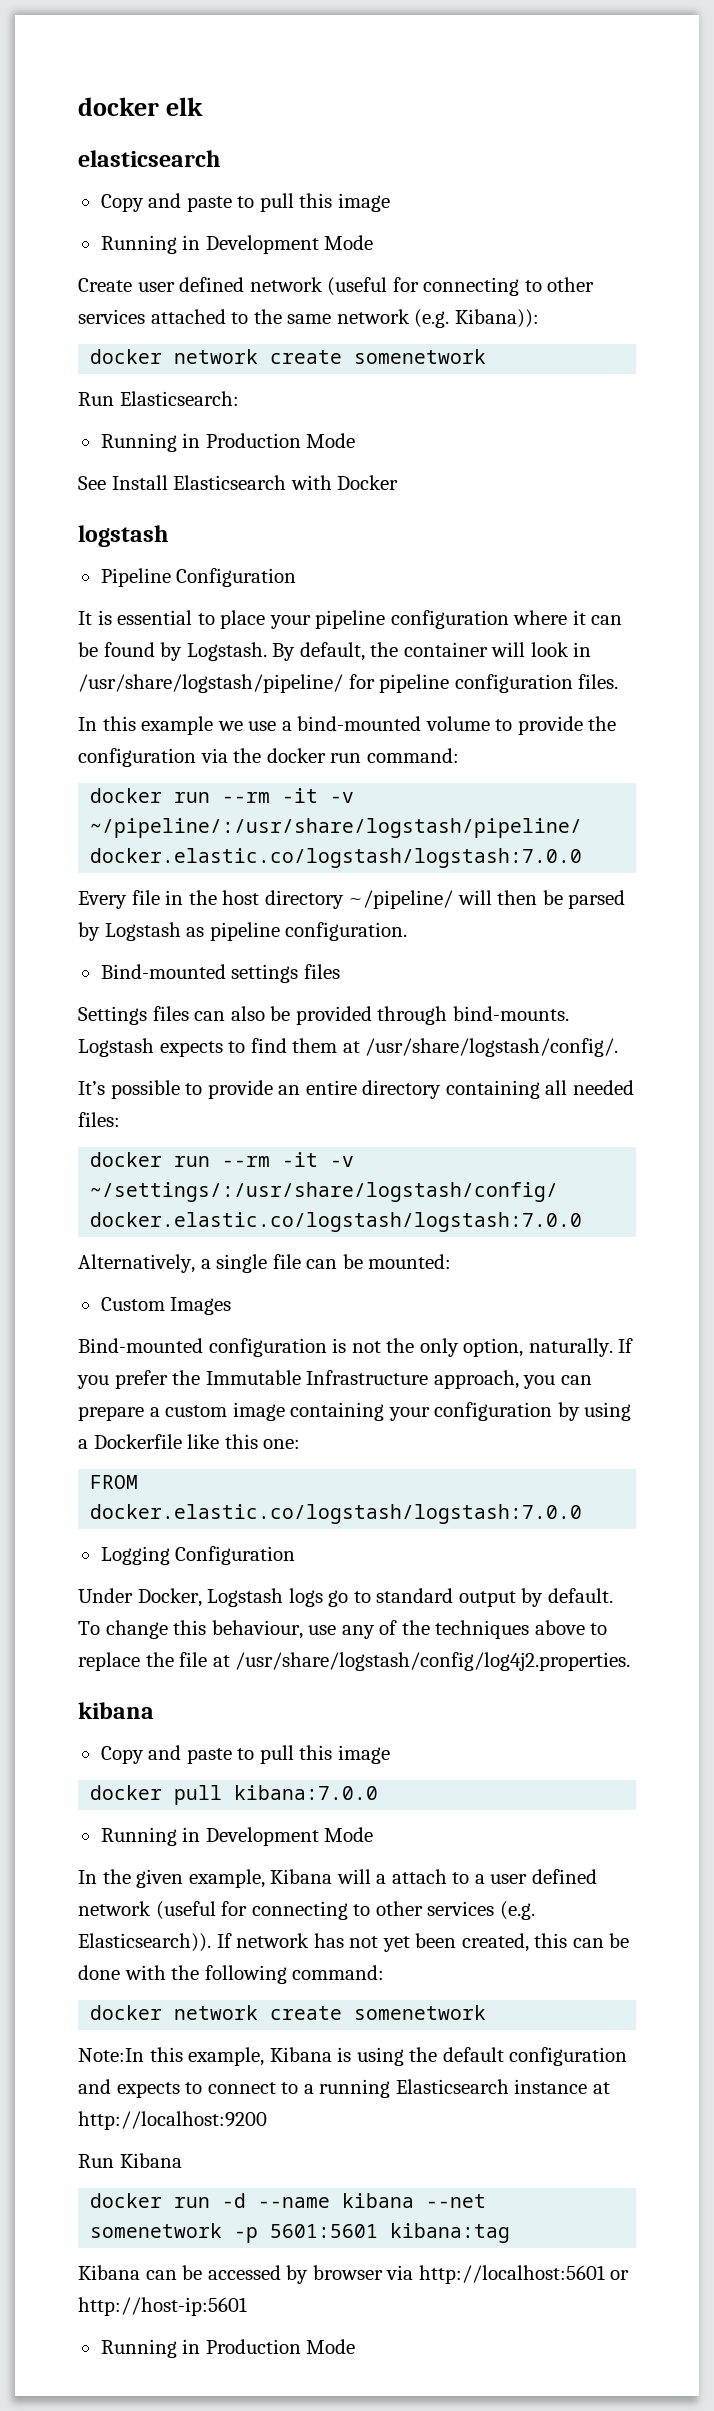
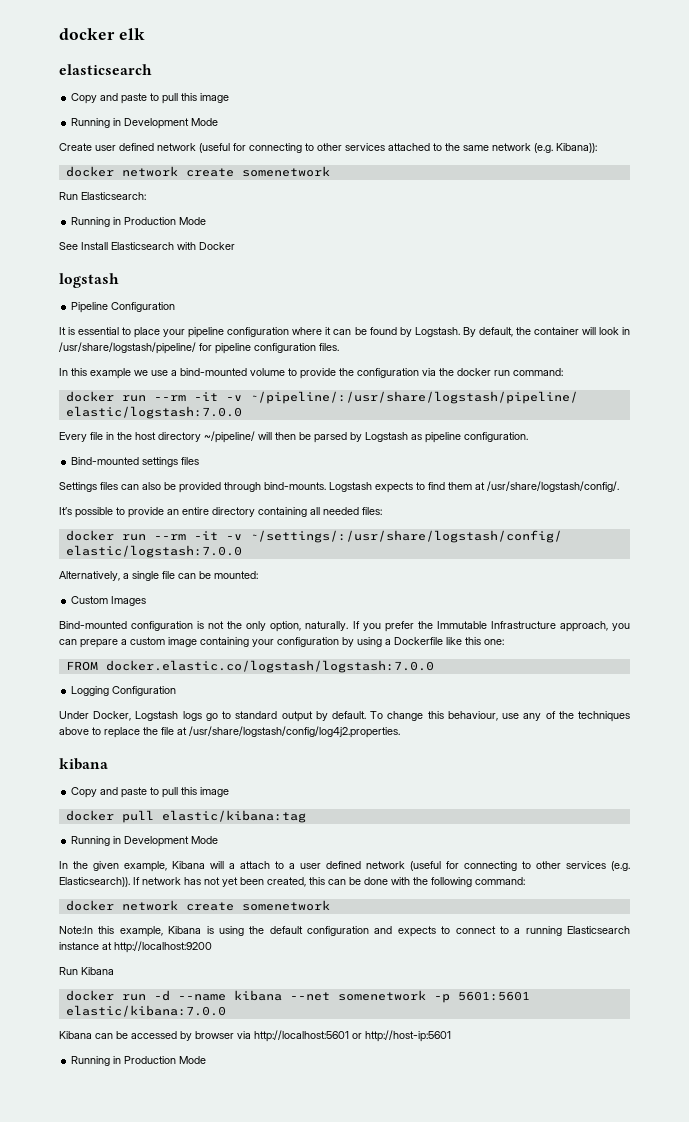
- docker run --rm -it -v ~/pipeline/:/usr/share/logstash/pipeline/ docker.elastic.co/logstash/logstash:7.0.0
+ docker run --rm -it -v ~/pipeline/:/usr/share/logstash/pipeline/ elastic/logstash:7.0.0
- docker run --rm -it -v ~/settings/:/usr/share/logstash/config/ docker.elastic.co/logstash/logstash:7.0.0
+ docker run --rm -it -v ~/settings/:/usr/share/logstash/config/ elastic/logstash:7.0.0
- docker pull kibana:7.0.0
+ docker pull elastic/kibana:tag
- docker run -d --name kibana --net somenetwork -p 5601:5601 kibana:tag
+ docker run -d --name kibana --net somenetwork -p 5601:5601 elastic/kibana:7.0.0

